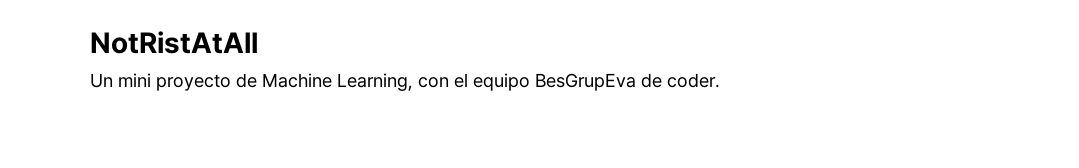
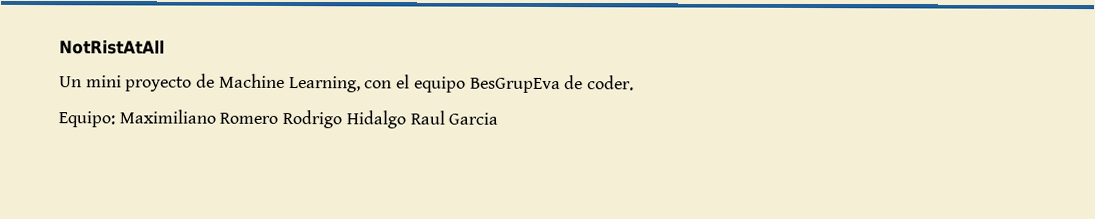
+ Equipo: Maximiliano Romero Rodrigo Hidalgo Raul Garcia

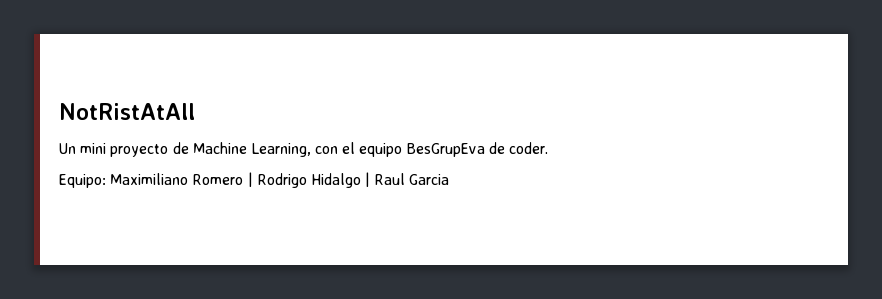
- Equipo: Maximiliano Romero Rodrigo Hidalgo Raul Garcia
+ Equipo: Maximiliano Romero | Rodrigo Hidalgo | Raul Garcia

